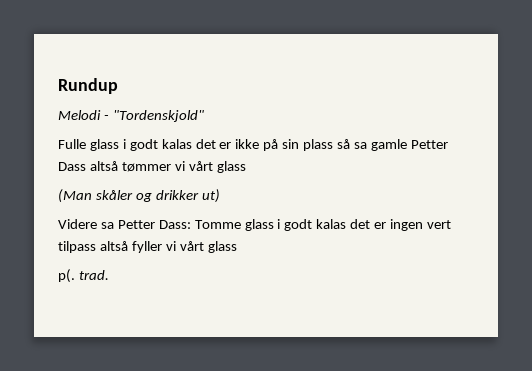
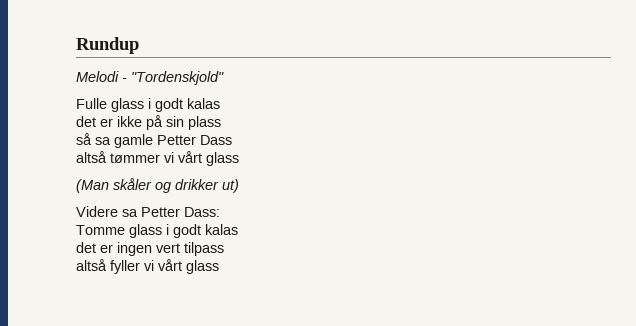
- Fulle glass i godt kalas det er ikke på sin plass så sa gamle Petter Dass altså tømmer vi vårt glass
+ Fulle glass i godt kalas
+ det er ikke på sin plass
+ så sa gamle Petter Dass
+ altså tømmer vi vårt glass
- Videre sa Petter Dass: Tomme glass i godt kalas det er ingen vert tilpass altså fyller vi vårt glass
+ Videre sa Petter Dass:
+ Tomme glass i godt kalas
+ det er ingen vert tilpass
+ altså fyller vi vårt glass
- p(. trad.

